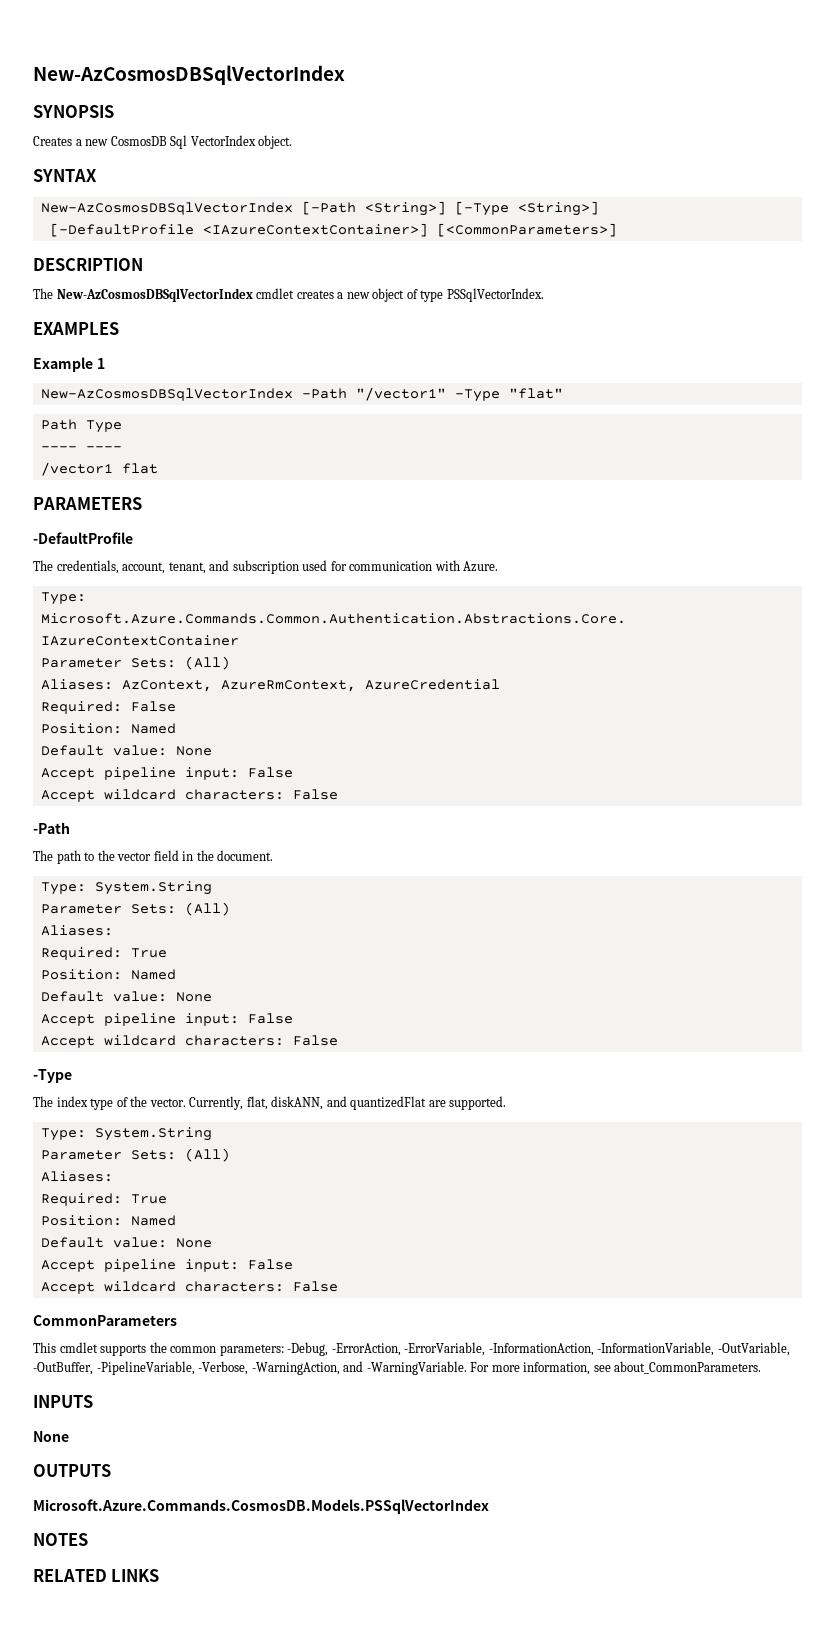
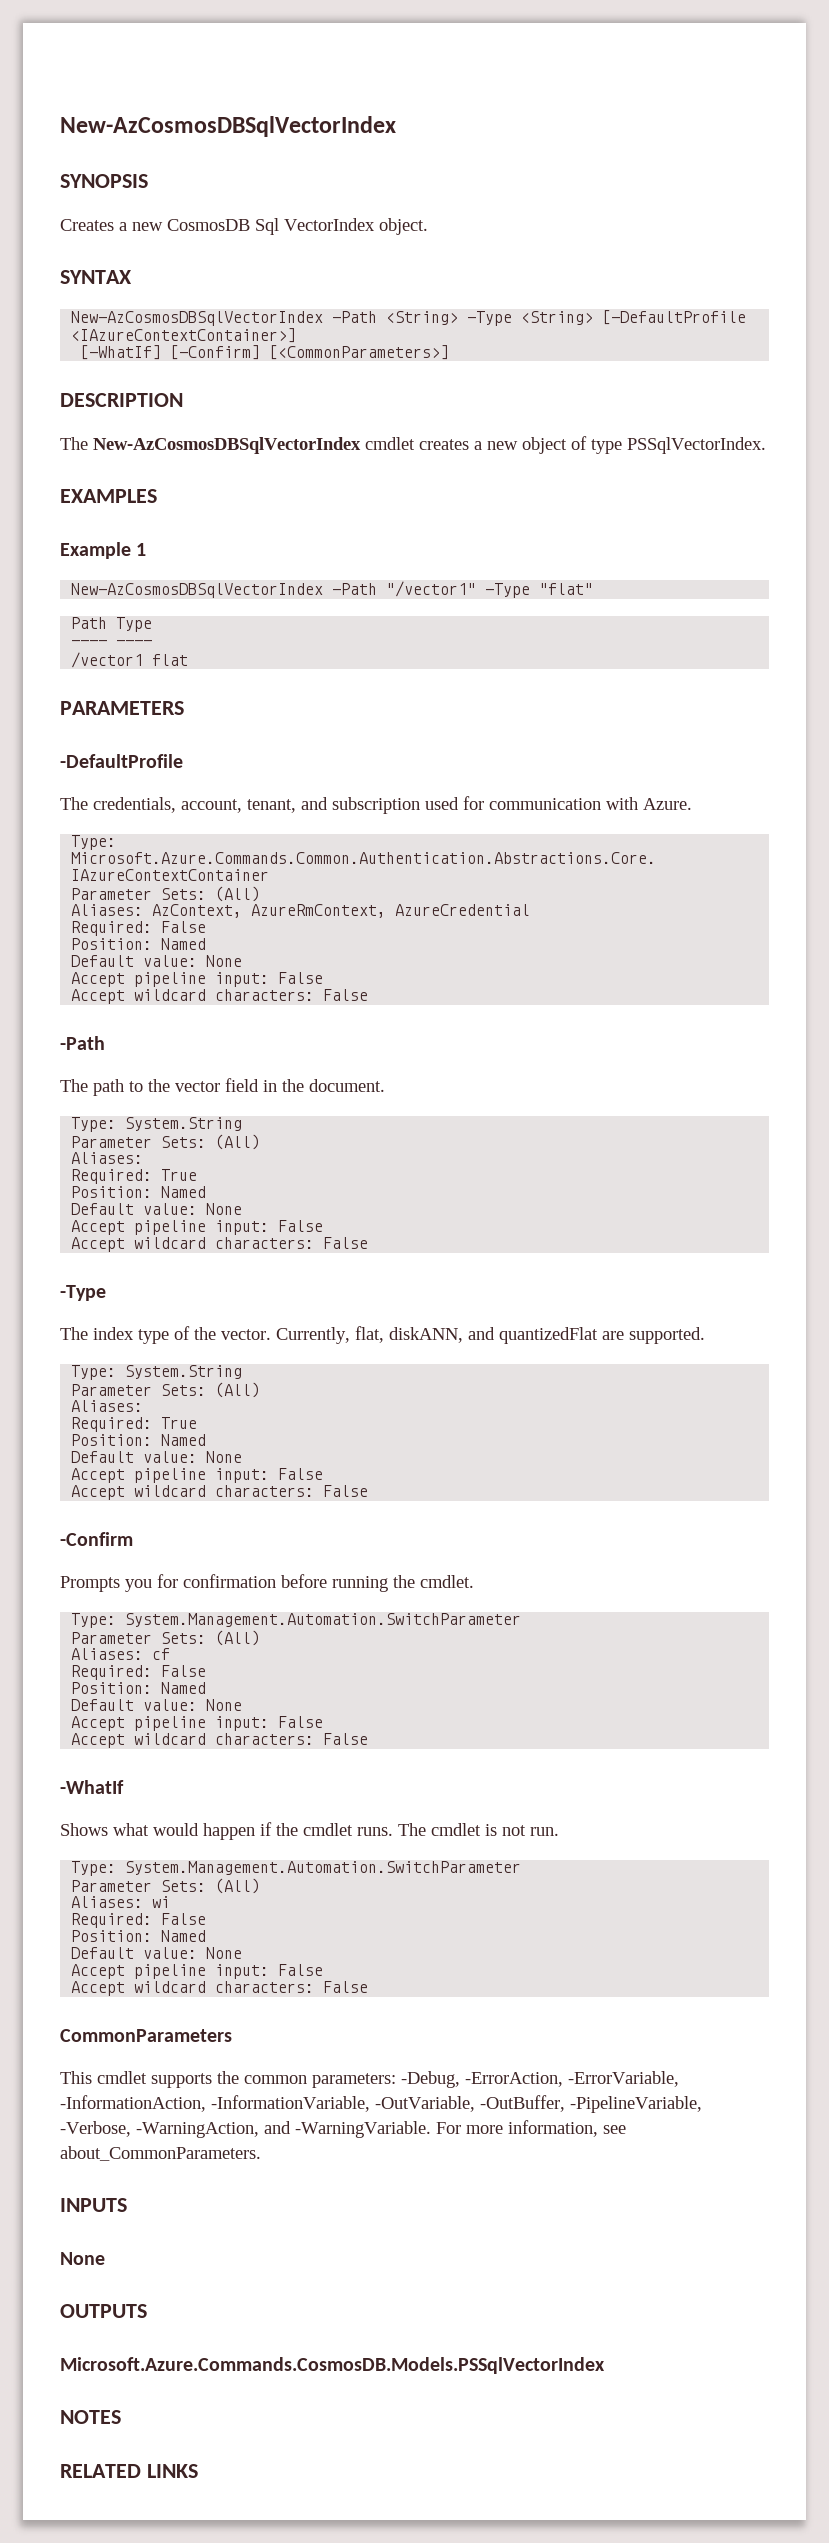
- New-AzCosmosDBSqlVectorIndex [-Path <String>] [-Type <String>]
- [-DefaultProfile <IAzureContextContainer>] [<CommonParameters>]
+ New-AzCosmosDBSqlVectorIndex -Path <String> -Type <String> [-DefaultProfile <IAzureContextContainer>]
+ [-WhatIf] [-Confirm] [<CommonParameters>]
+ -Confirm
+ Prompts you for confirmation before running the cmdlet.
+ Type: System.Management.Automation.SwitchParameter
+ Parameter Sets: (All)
+ Aliases: cf
+ Required: False
+ Position: Named
+ Default value: None
+ Accept pipeline input: False
+ Accept wildcard characters: False
+ -WhatIf
+ Shows what would happen if the cmdlet runs. The cmdlet is not run.
+ Type: System.Management.Automation.SwitchParameter
+ Parameter Sets: (All)
+ Aliases: wi
+ Required: False
+ Position: Named
+ Default value: None
+ Accept pipeline input: False
+ Accept wildcard characters: False

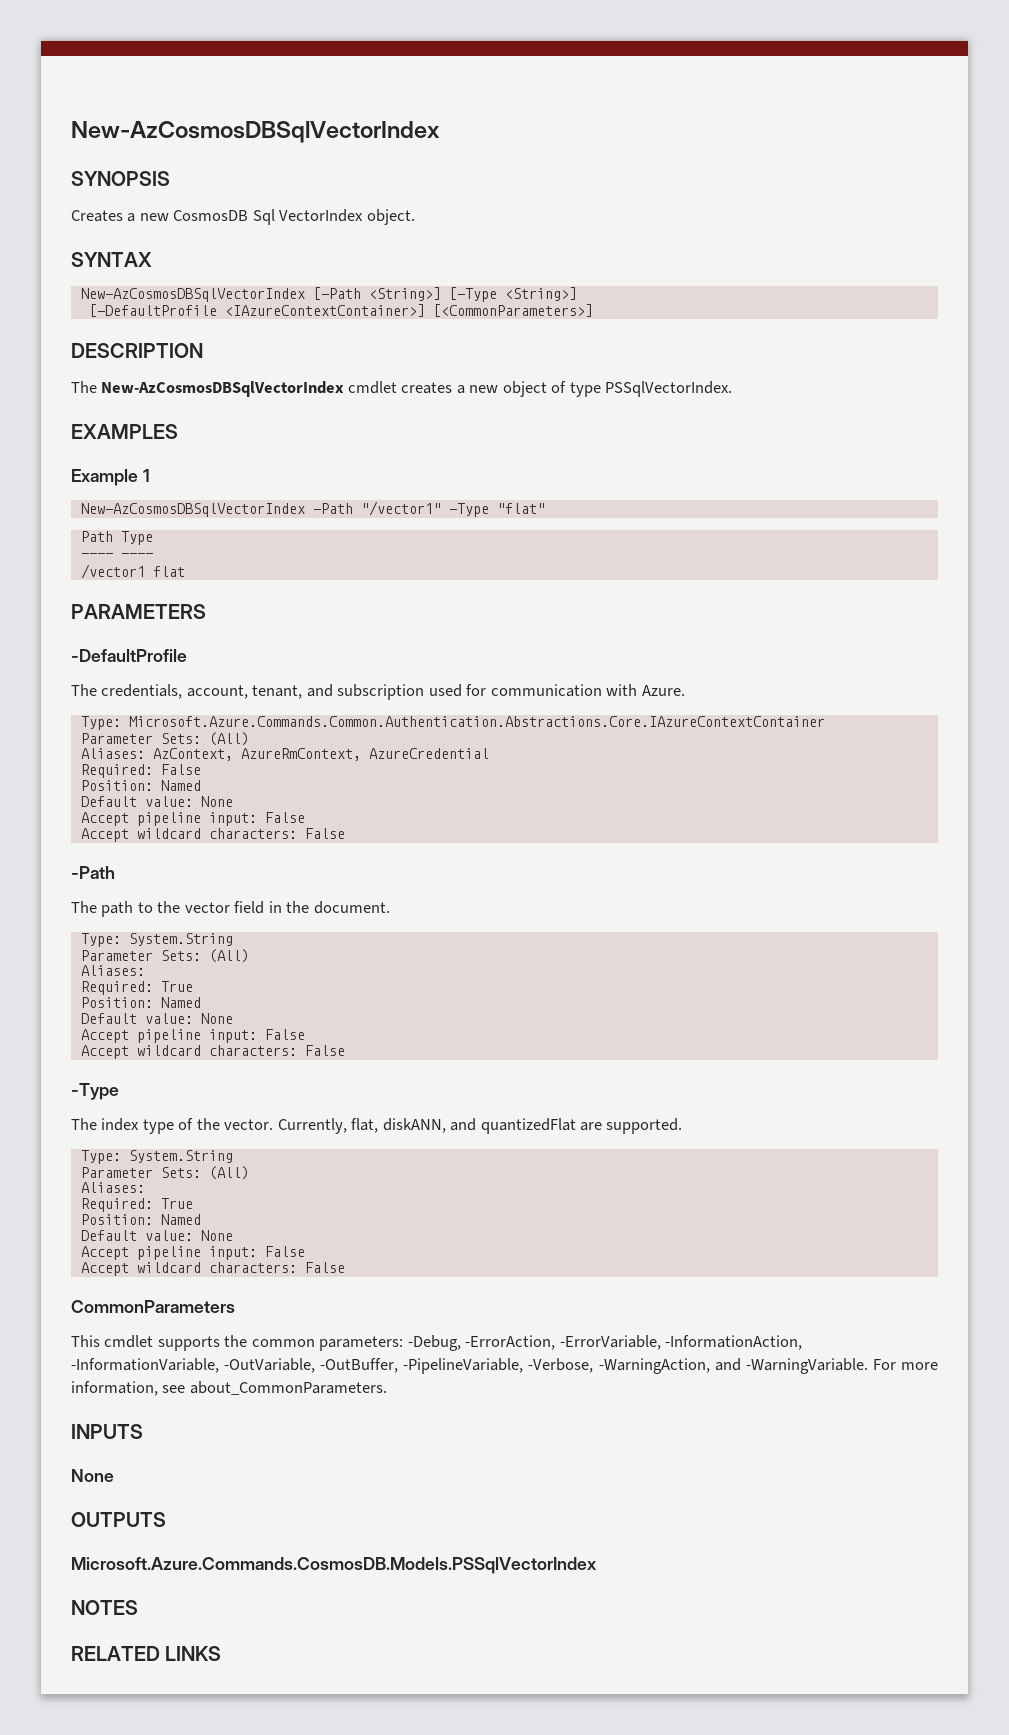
- New-AzCosmosDBSqlVectorIndex -Path <String> -Type <String> [-DefaultProfile <IAzureContextContainer>]
- [-WhatIf] [-Confirm] [<CommonParameters>]
+ New-AzCosmosDBSqlVectorIndex [-Path <String>] [-Type <String>]
+ [-DefaultProfile <IAzureContextContainer>] [<CommonParameters>]
- -Confirm
- Prompts you for confirmation before running the cmdlet.
- Type: System.Management.Automation.SwitchParameter
- Parameter Sets: (All)
- Aliases: cf
- Required: False
- Position: Named
- Default value: None
- Accept pipeline input: False
- Accept wildcard characters: False
- -WhatIf
- Shows what would happen if the cmdlet runs. The cmdlet is not run.
- Type: System.Management.Automation.SwitchParameter
- Parameter Sets: (All)
- Aliases: wi
- Required: False
- Position: Named
- Default value: None
- Accept pipeline input: False
- Accept wildcard characters: False

